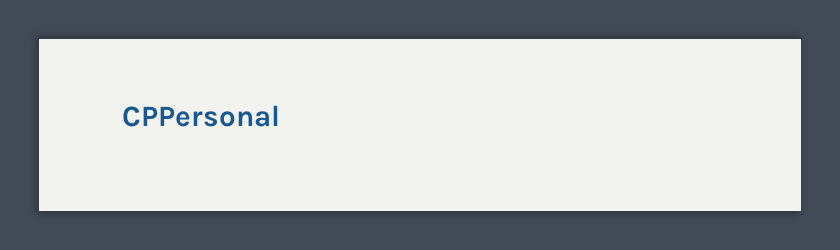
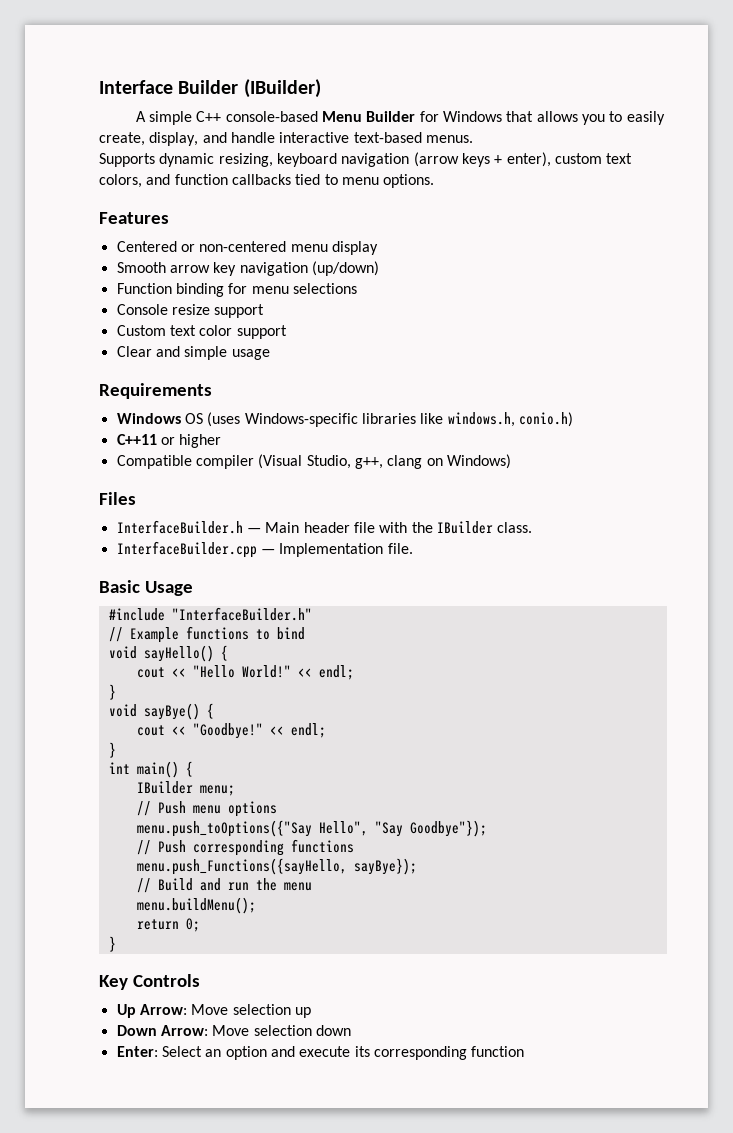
- CPPersonal
+ Interface Builder (IBuilder)
+ A simple C++ console-based Menu Builder for Windows that allows you to easily create, display, and handle interactive text-based menus.
+ Supports dynamic resizing, keyboard navigation (arrow keys + enter), custom text colors, and function callbacks tied to menu options.
+ Features
+ Centered or non-centered menu display
+ Smooth arrow key navigation (up/down)
+ Function binding for menu selections
+ Console resize support
+ Custom text color support
+ Clear and simple usage
+ Requirements
+ Windows OS (uses Windows-specific libraries like windows.h, conio.h)
+ C++11 or higher
+ Compatible compiler (Visual Studio, g++, clang on Windows)
+ Files
+ InterfaceBuilder.h — Main header file with the IBuilder class.
+ InterfaceBuilder.cpp — Implementation file.
+ Basic Usage
+ #include "InterfaceBuilder.h"
+ // Example functions to bind
+ void sayHello() {
+ cout << "Hello World!" << endl;
+ }
+ void sayBye() {
+ cout << "Goodbye!" << endl;
+ }
+ int main() {
+ IBuilder menu;
+ // Push menu options
+ menu.push_toOptions({"Say Hello", "Say Goodbye"});
+ // Push corresponding functions
+ menu.push_Functions({sayHello, sayBye});
+ // Build and run the menu
+ menu.buildMenu();
+ return 0;
+ }
+ Key Controls
+ Up Arrow: Move selection up
+ Down Arrow: Move selection down
+ Enter: Select an option and execute its corresponding function

